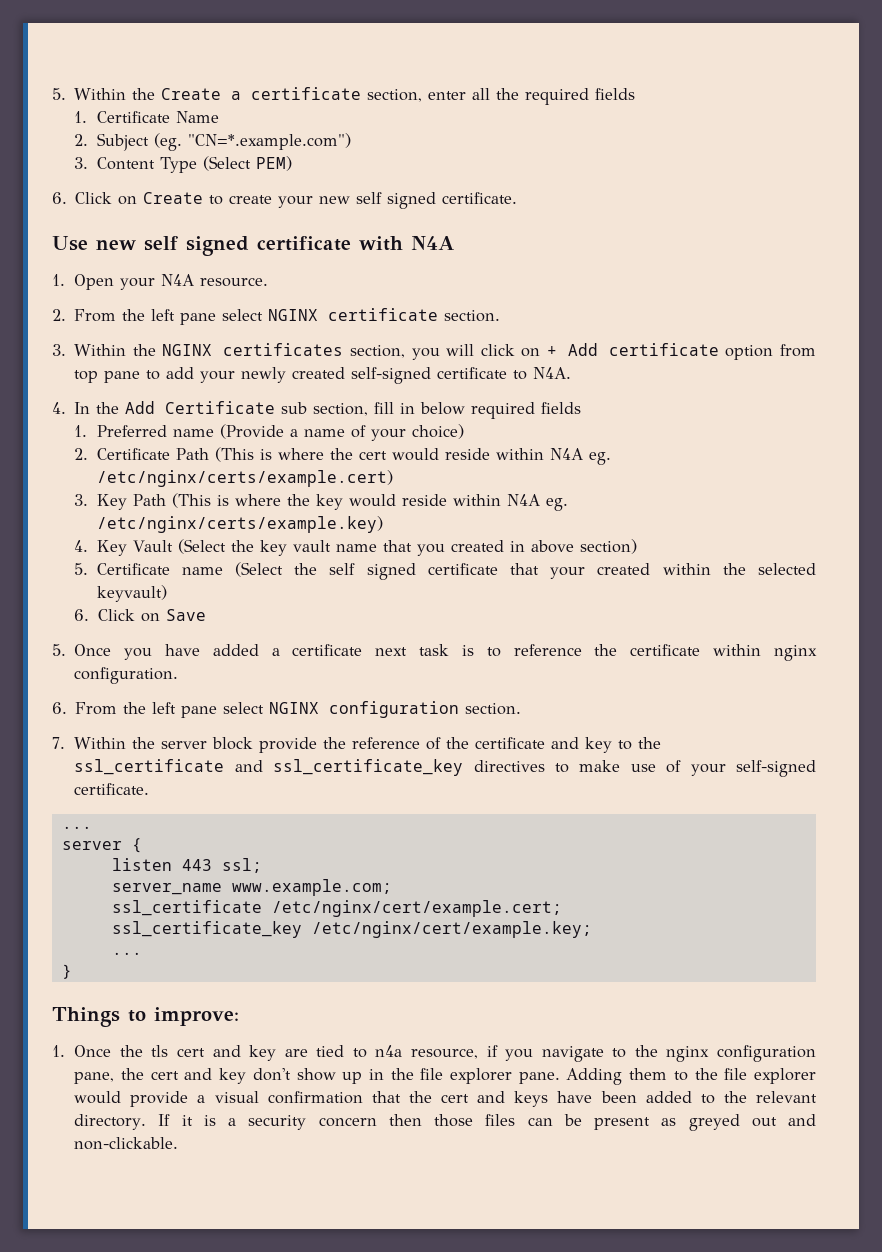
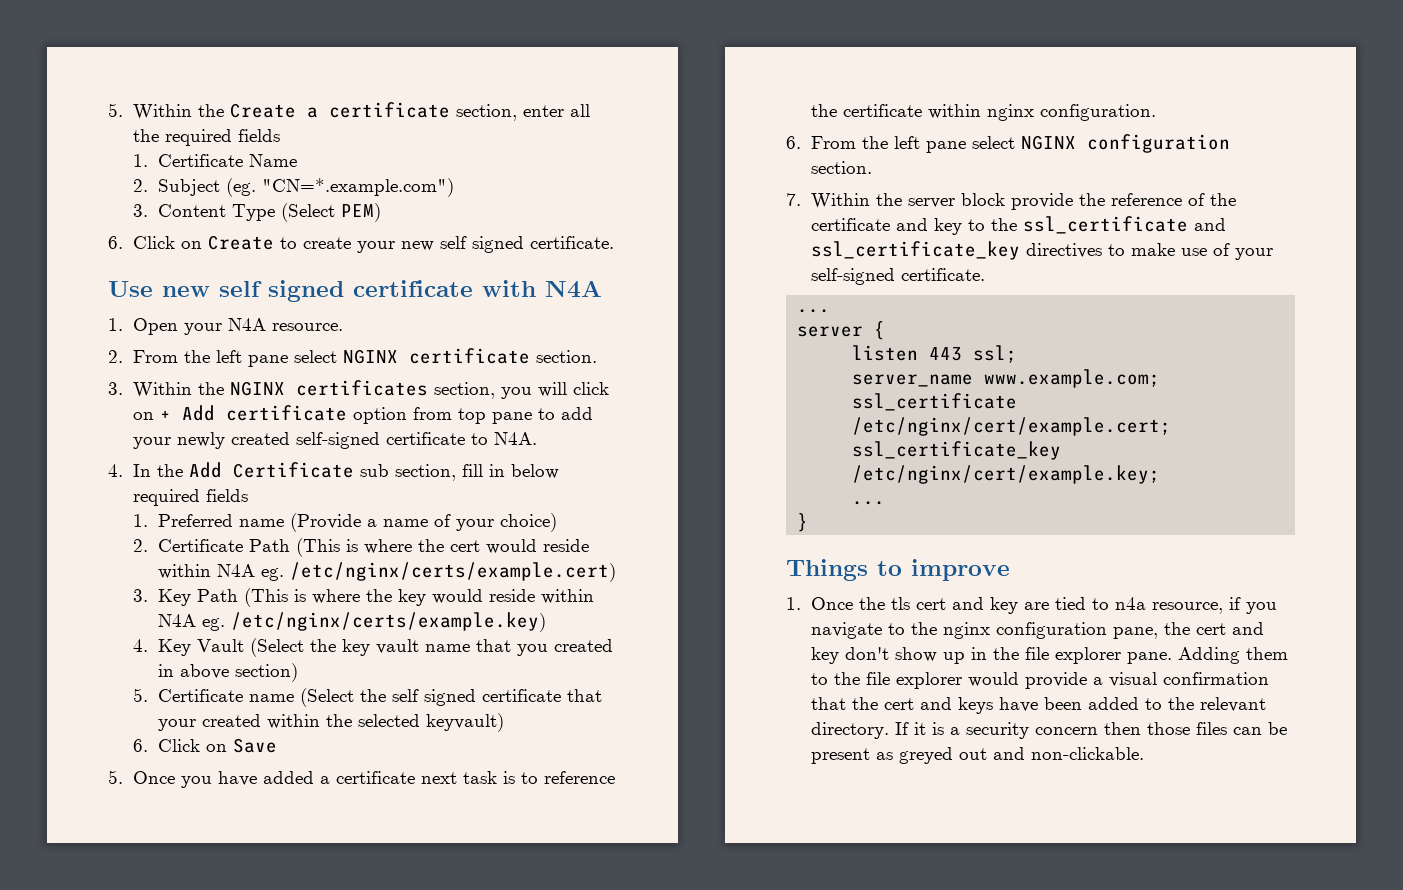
- Things to improve:
+ Things to improve

